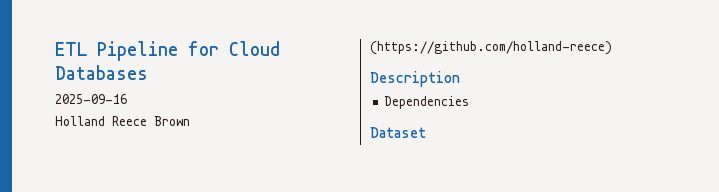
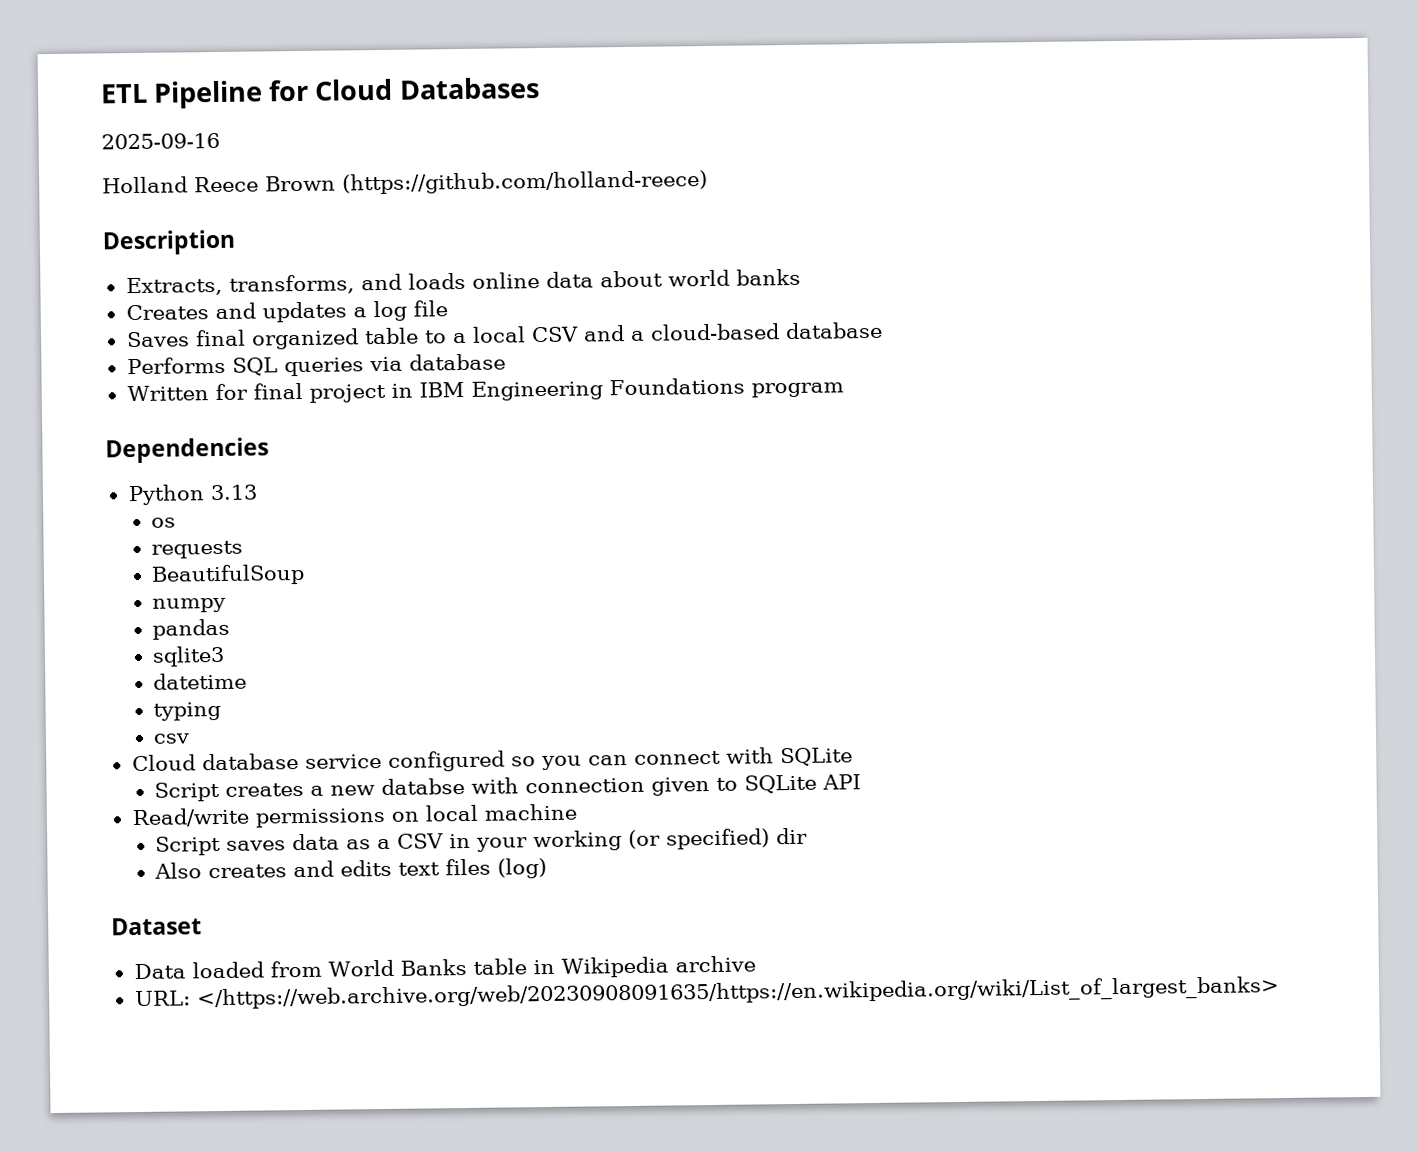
+ Extracts, transforms, and loads online data about world banks
+ Creates and updates a log file
+ Saves final organized table to a local CSV and a cloud-based database
+ Performs SQL queries via database
+ Written for final project in IBM Engineering Foundations program
  Dependencies
+ Python 3.13
+ os
+ requests
+ BeautifulSoup
+ numpy
+ pandas
+ sqlite3
+ datetime
+ typing
+ csv
+ Cloud database service configured so you can connect with SQLite
+ Script creates a new databse with connection given to SQLite API
+ Read/write permissions on local machine
+ Script saves data as a CSV in your working (or specified) dir
+ Also creates and edits text files (log)
  Dataset
+ Data loaded from World Banks table in Wikipedia archive
+ URL: </https://web.archive.org/web/20230908091635/https://en.wikipedia.org/wiki/List_of_largest_banks>

